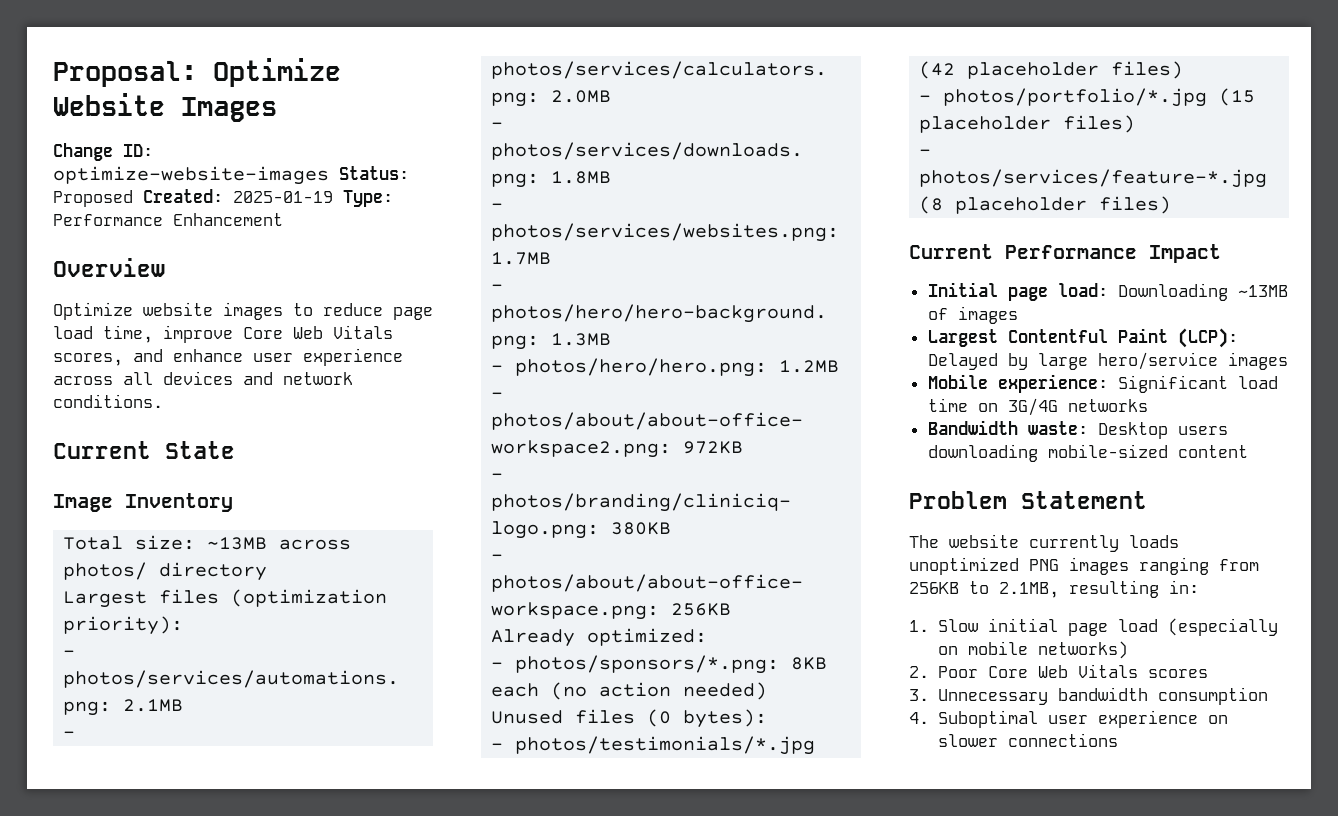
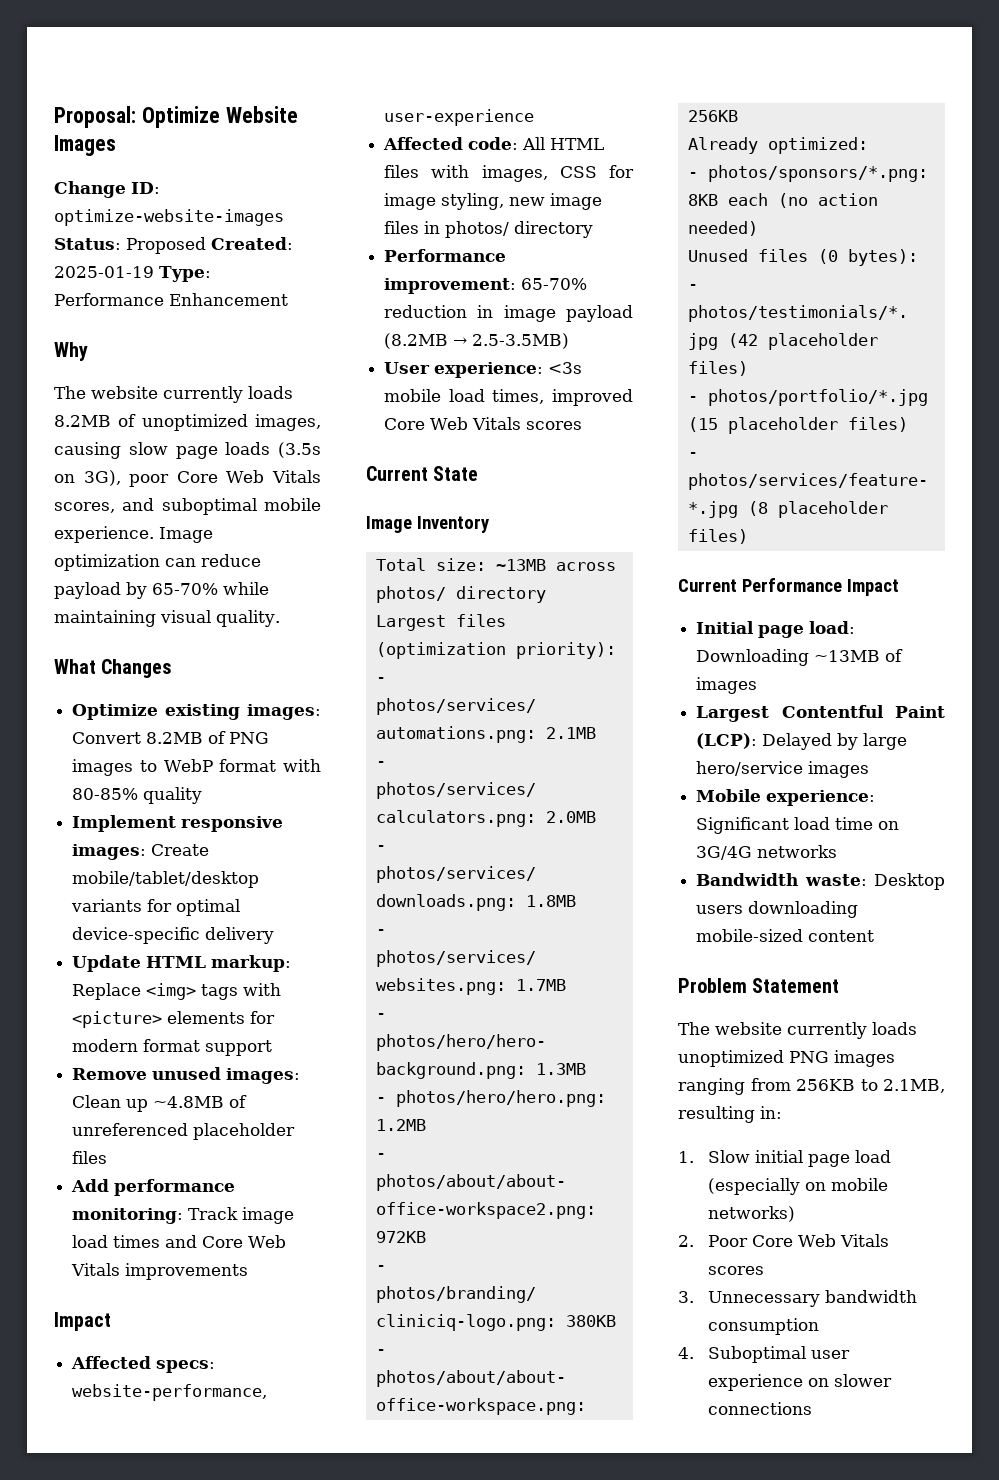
- Overview
- Optimize website images to reduce page load time, improve Core Web Vitals scores, and enhance user experience across all devices and network conditions.
+ Why
+ The website currently loads 8.2MB of unoptimized images, causing slow page loads (3.5s on 3G), poor Core Web Vitals scores, and suboptimal mobile experience. Image optimization can reduce payload by 65-70% while maintaining visual quality.
+ What Changes
+ Optimize existing images: Convert 8.2MB of PNG images to WebP format with 80-85% quality
+ Implement responsive images: Create mobile/tablet/desktop variants for optimal device-specific delivery
+ Update HTML markup: Replace <img> tags with <picture> elements for modern format support
+ Remove unused images: Clean up ~4.8MB of unreferenced placeholder files
+ Add performance monitoring: Track image load times and Core Web Vitals improvements
+ Impact
+ Affected specs: website-performance, user-experience
+ Affected code: All HTML files with images, CSS for image styling, new image files in photos/ directory
+ Performance improvement: 65-70% reduction in image payload (8.2MB → 2.5-3.5MB)
+ User experience: <3s mobile load times, improved Core Web Vitals scores

